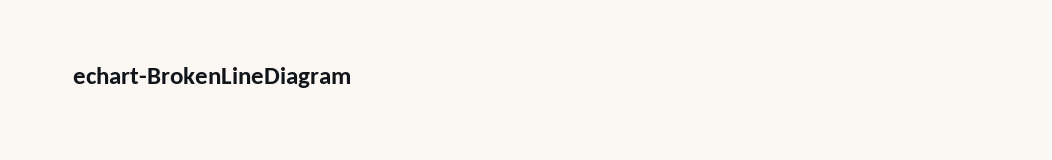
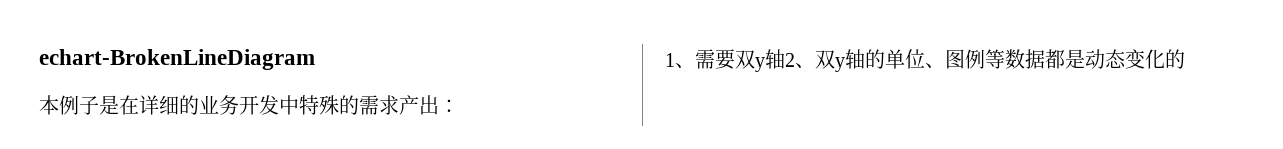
+ 本例子是在详细的业务开发中特殊的需求产出：
+ 1、需要双y轴2、双y轴的单位、图例等数据都是动态变化的

